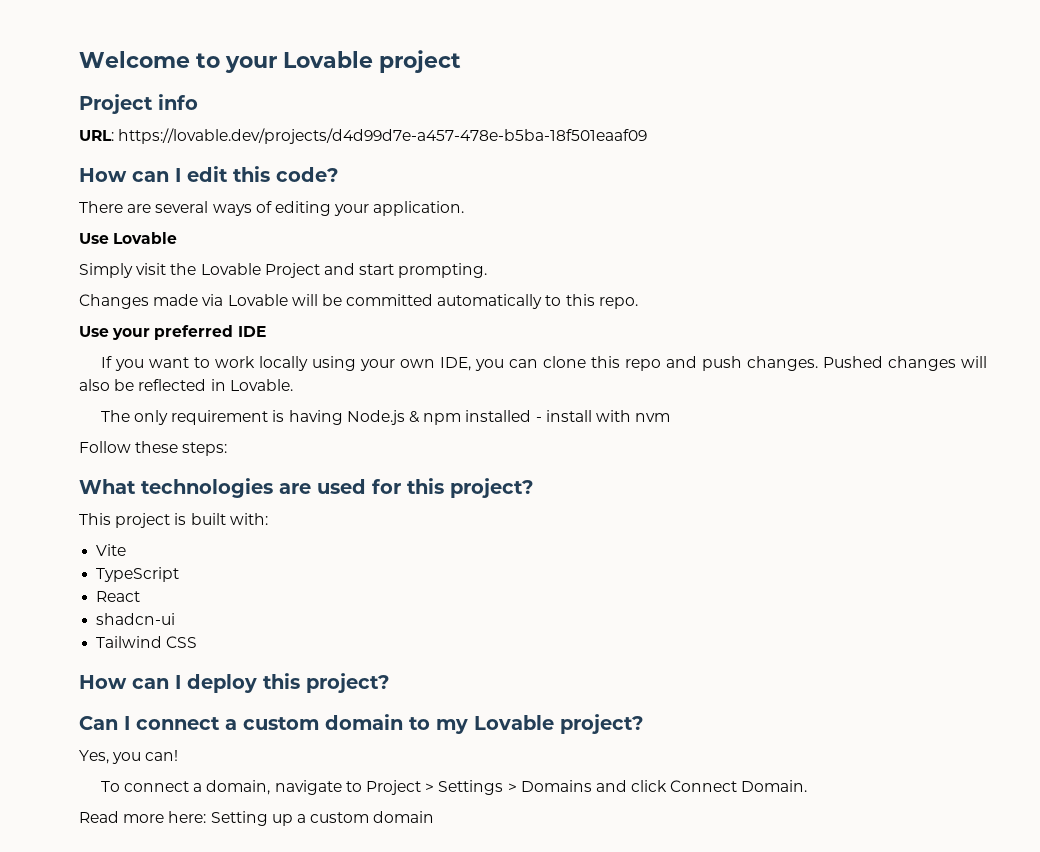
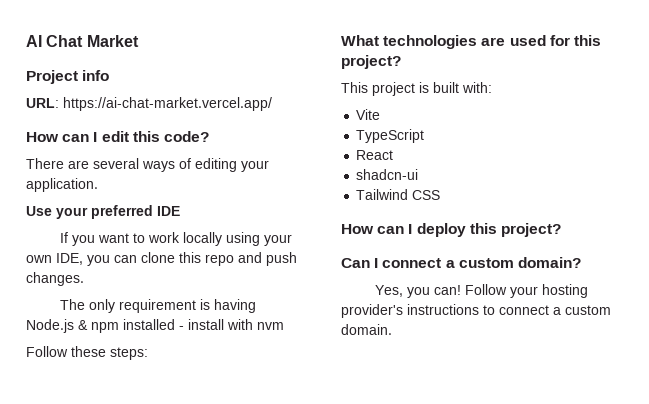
- Welcome to your Lovable project
+ AI Chat Market
- URL: https://lovable.dev/projects/d4d99d7e-a457-478e-b5ba-18f501eaaf09
+ URL: https://ai-chat-market.vercel.app/
- Use Lovable
- Simply visit the Lovable Project and start prompting.
- Changes made via Lovable will be committed automatically to this repo.
- Pushed changes will also be reflected in Lovable.
- Can I connect a custom domain to my Lovable project?
- Yes, you can!
- To connect a domain, navigate to Project > Settings > Domains and click Connect Domain.
- Read more here: Setting up a custom domain
+ Can I connect a custom domain?
+ Yes, you can! Follow your hosting provider's instructions to connect a custom domain.

